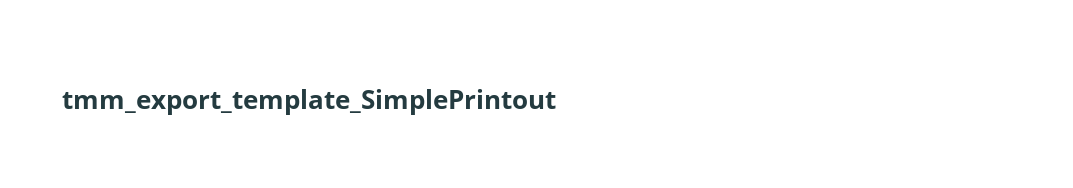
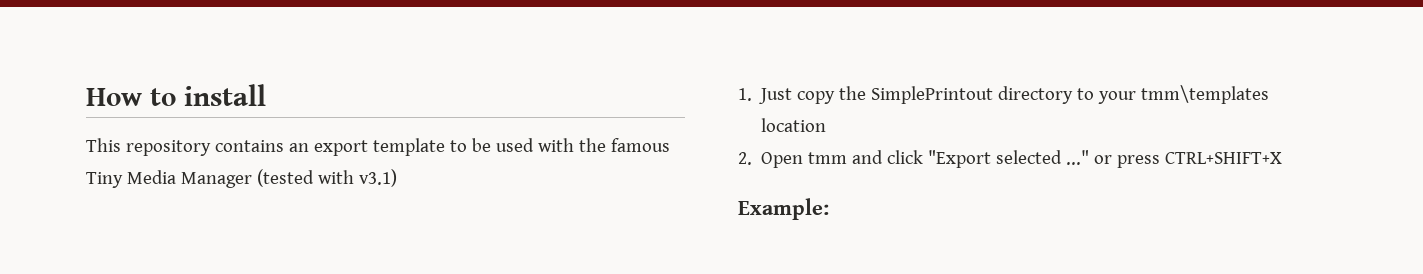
- tmm_export_template_SimplePrintout
+ How to install
+ This repository contains an export template to be used with the famous Tiny Media Manager (tested with v3.1)
+ 1. Just copy the SimplePrintout directory to your tmm\templates location
+ 2. Open tmm and click "Export selected ..." or press CTRL+SHIFT+X
+ Example:

